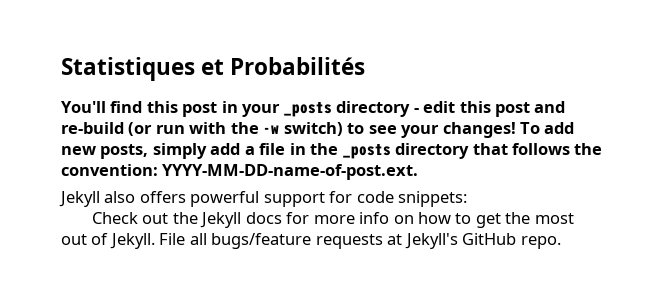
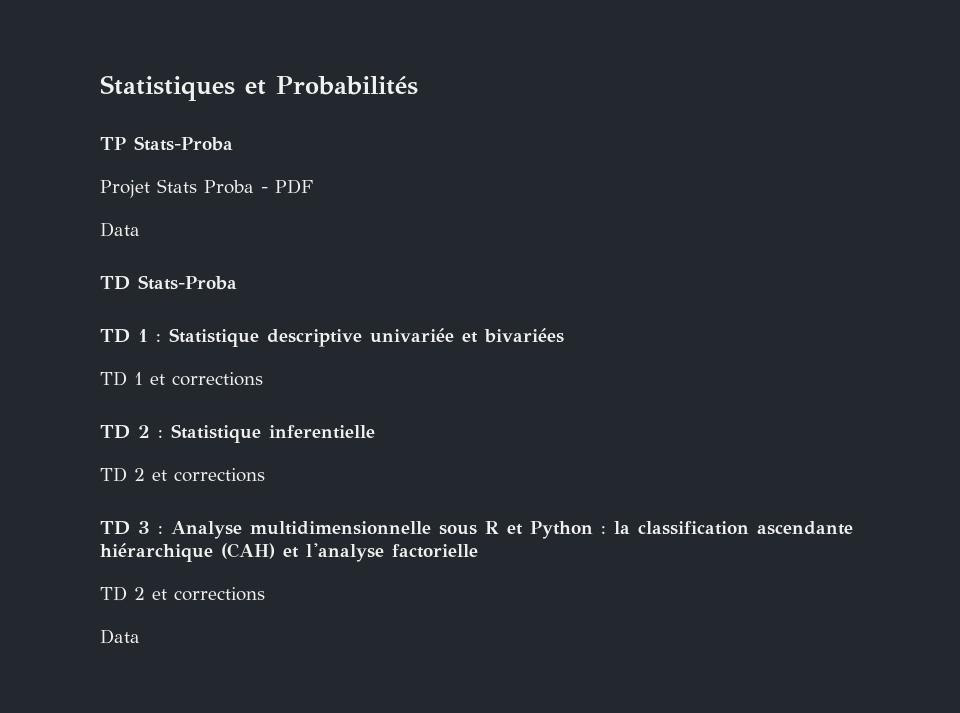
- You'll find this post in your _posts directory - edit this post and re-build (or run with the -w switch) to see your changes! To add new posts, simply add a file in the _posts directory that follows the convention: YYYY-MM-DD-name-of-post.ext.
- Jekyll also offers powerful support for code snippets:
- Check out the Jekyll docs for more info on how to get the most out of Jekyll. File all bugs/feature requests at Jekyll's GitHub repo.
+ TP Stats-Proba
+ Projet Stats Proba - PDF
+ Data
+ TD Stats-Proba
+ TD 1 : Statistique descriptive univariée et bivariées
+ TD 1 et corrections
+ TD 2 : Statistique inferentielle
+ TD 2 et corrections
+ TD 3 : Analyse multidimensionnelle sous R et Python : la classification ascendante hiérarchique (CAH) et l'analyse factorielle
+ TD 2 et corrections
+ Data

